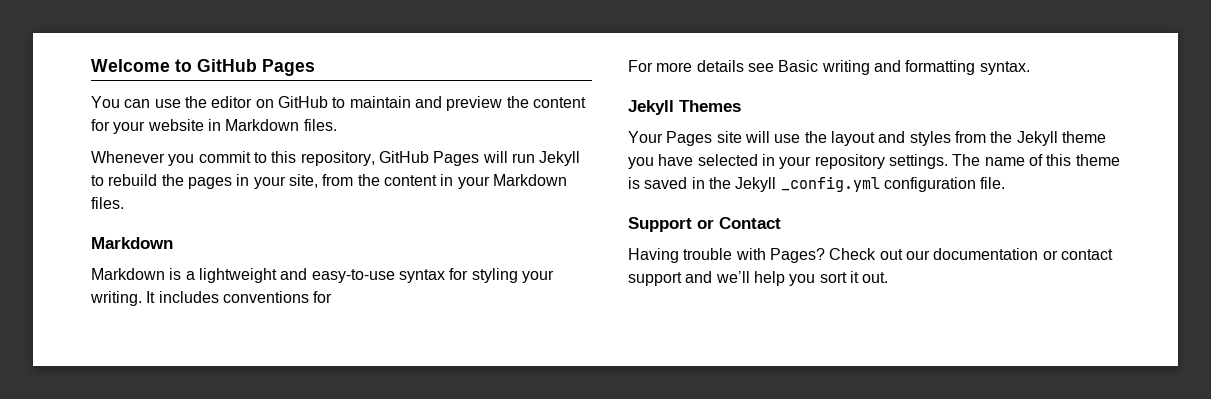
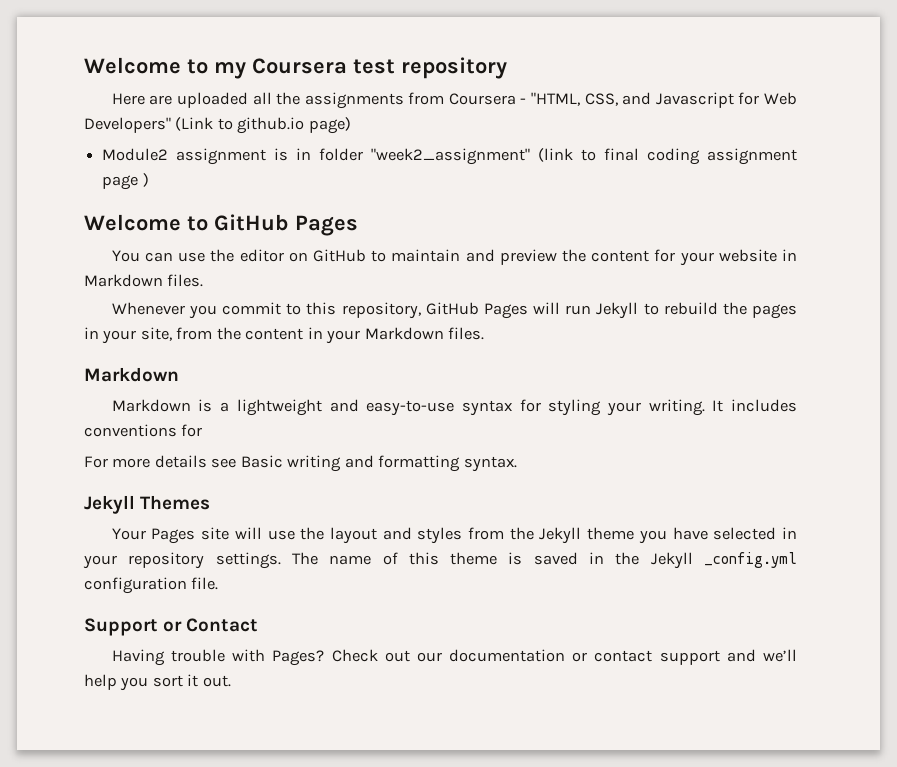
+ Welcome to my Coursera test repository
+ Here are uploaded all the assignments from Coursera - "HTML, CSS, and Javascript for Web Developers" (Link to github.io page)
+ Module2 assignment is in folder "week2_assignment" (link to final coding assignment page )

